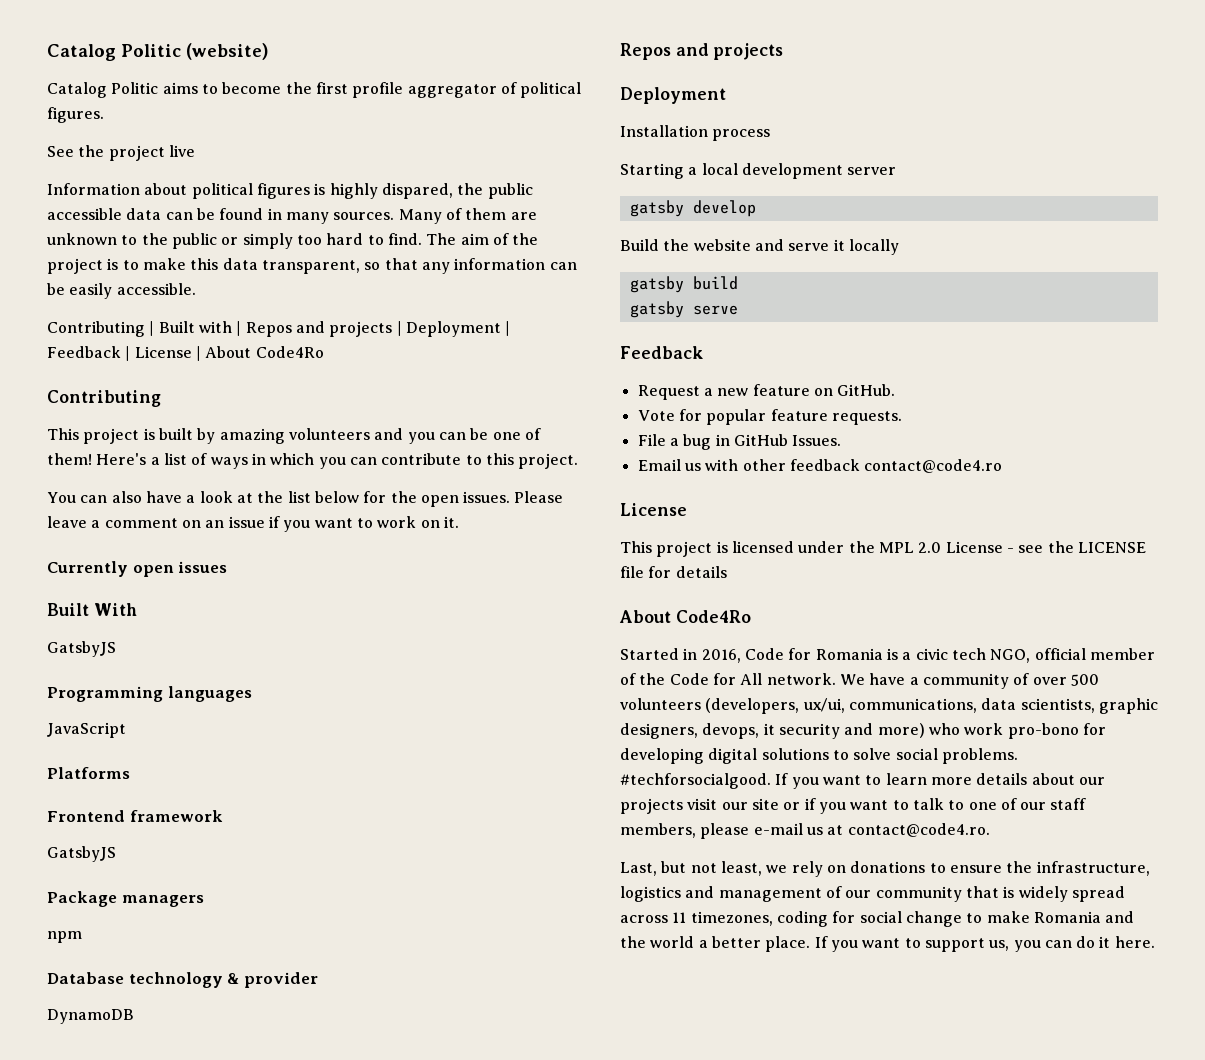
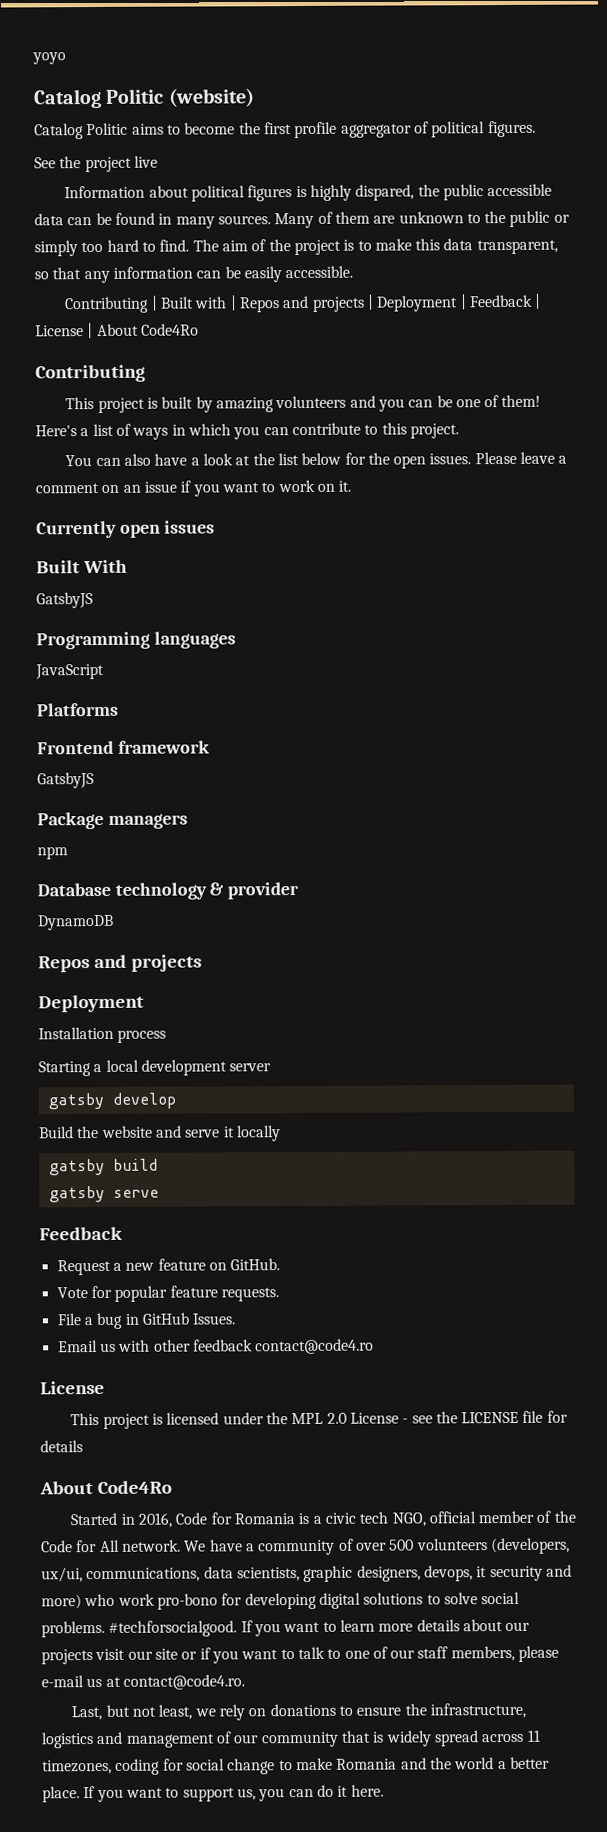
+ yoyo

